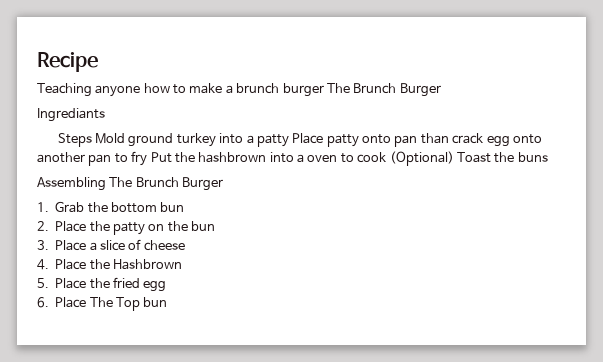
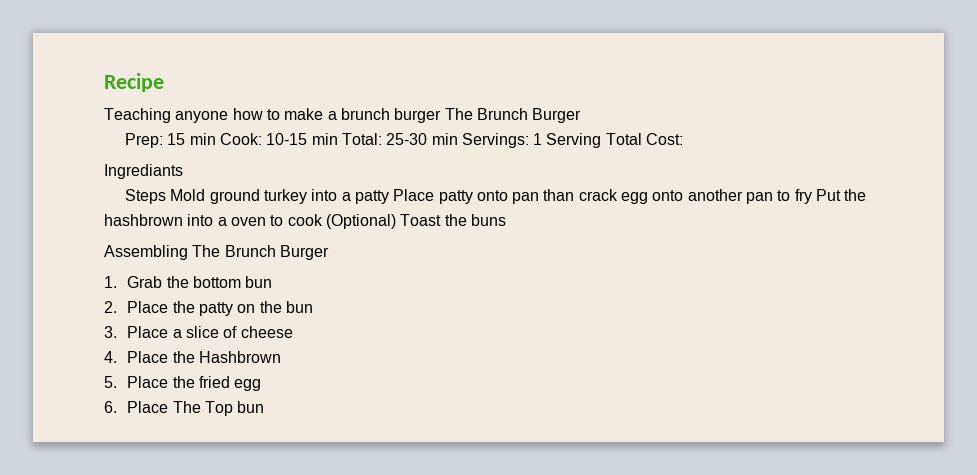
+ Prep: 15 min Cook: 10-15 min Total: 25-30 min Servings: 1 Serving Total Cost:

